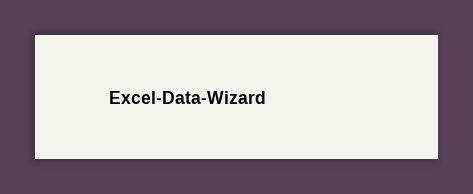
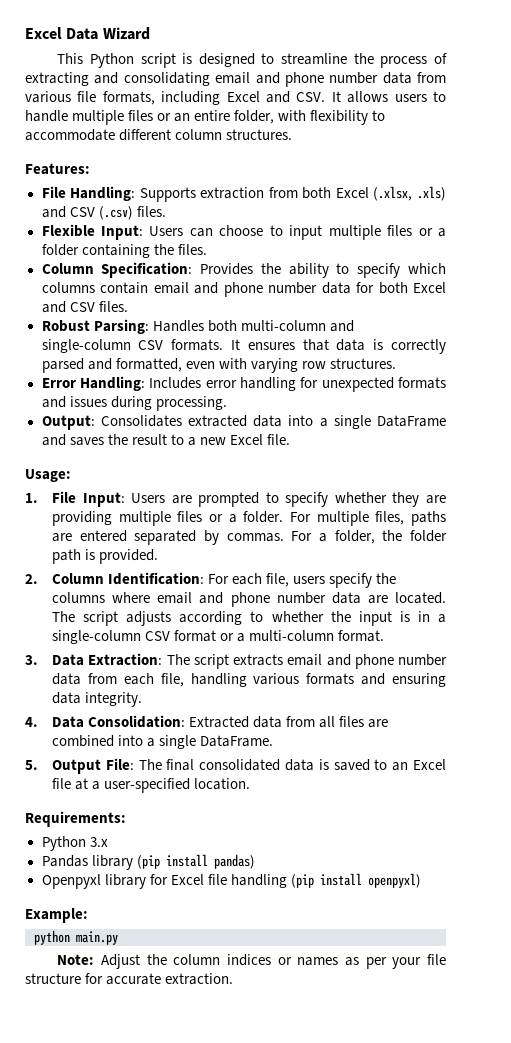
- Excel-Data-Wizard
+ Excel Data Wizard
+ This Python script is designed to streamline the process of extracting and consolidating email and phone number data from various file formats, including Excel and CSV. It allows users to handle multiple files or an entire folder, with flexibility to accommodate different column structures.
+ Features:
+ File Handling: Supports extraction from both Excel (.xlsx, .xls) and CSV (.csv) files.
+ Flexible Input: Users can choose to input multiple files or a folder containing the files.
+ Column Specification: Provides the ability to specify which columns contain email and phone number data for both Excel and CSV files.
+ Robust Parsing: Handles both multi-column and single-column CSV formats. It ensures that data is correctly parsed and formatted, even with varying row structures.
+ Error Handling: Includes error handling for unexpected formats and issues during processing.
+ Output: Consolidates extracted data into a single DataFrame and saves the result to a new Excel file.
+ Usage:
+ 1. File Input: Users are prompted to specify whether they are providing multiple files or a folder. For multiple files, paths are entered separated by commas. For a folder, the folder path is provided.
+ 2. Column Identification: For each file, users specify the columns where email and phone number data are located. The script adjusts according to whether the input is in a single-column CSV format or a multi-column format.
+ 3. Data Extraction: The script extracts email and phone number data from each file, handling various formats and ensuring data integrity.
+ 4. Data Consolidation: Extracted data from all files are combined into a single DataFrame.
+ 5. Output File: The final consolidated data is saved to an Excel file at a user-specified location.
+ Requirements:
+ Python 3.x
+ Pandas library (pip install pandas)
+ Openpyxl library for Excel file handling (pip install openpyxl)
+ Example:
+ python main.py
+ Note: Adjust the column indices or names as per your file structure for accurate extraction.

